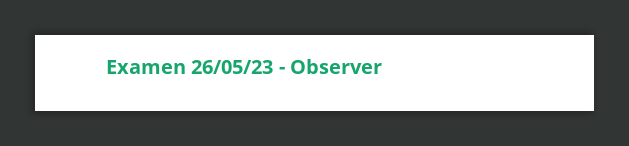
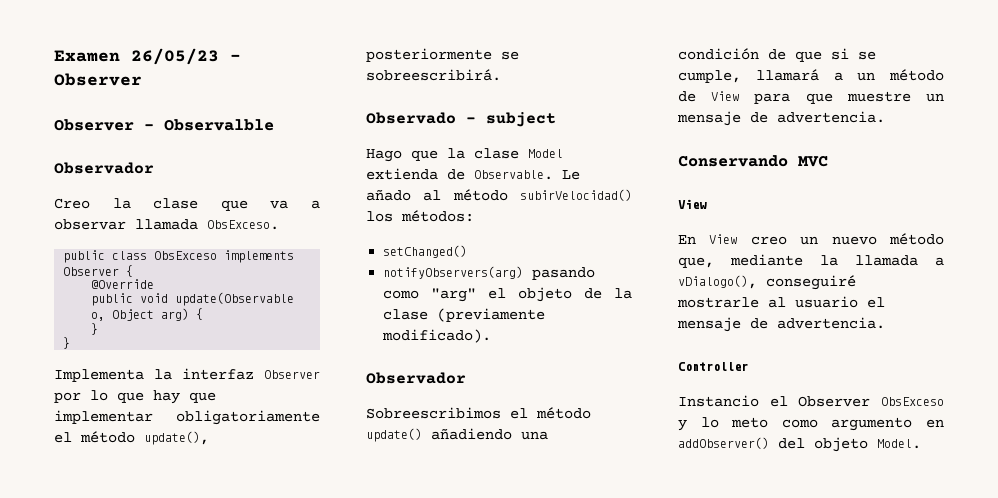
+ Observer - Observalble
+ Observador
+ Creo la clase que va a observar llamada ObsExceso.
+ public class ObsExceso implements Observer {
+ @Override
+ public void update(Observable o, Object arg) {
+ }
+ }
+ Implementa la interfaz Observer por lo que hay que implementar obligatoriamente el método update(), posteriormente se sobreescribirá.
+ Observado - subject
+ Hago que la clase Model extienda de Observable. Le añado al método subirVelocidad() los métodos:
+ setChanged()
+ notifyObservers(arg) pasando como "arg" el objeto de la clase (previamente modificado).
+ Observador
+ Sobreescribimos el método update() añadiendo una condición de que si se cumple, llamará a un método de View para que muestre un mensaje de advertencia.
+ Conservando MVC
+ View
+ En View creo un nuevo método que, mediante la llamada a vDialogo(), conseguiré mostrarle al usuario el mensaje de advertencia.
+ Controller
+ Instancio el Observer ObsExceso y lo meto como argumento en addObserver() del objeto Model.

